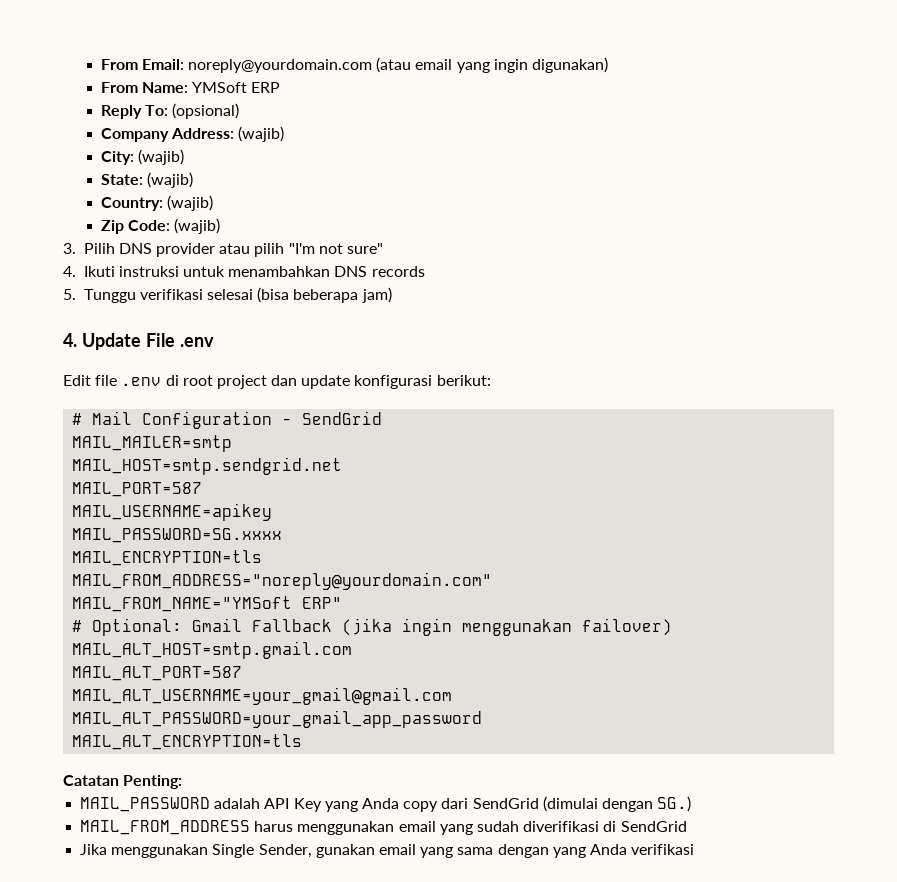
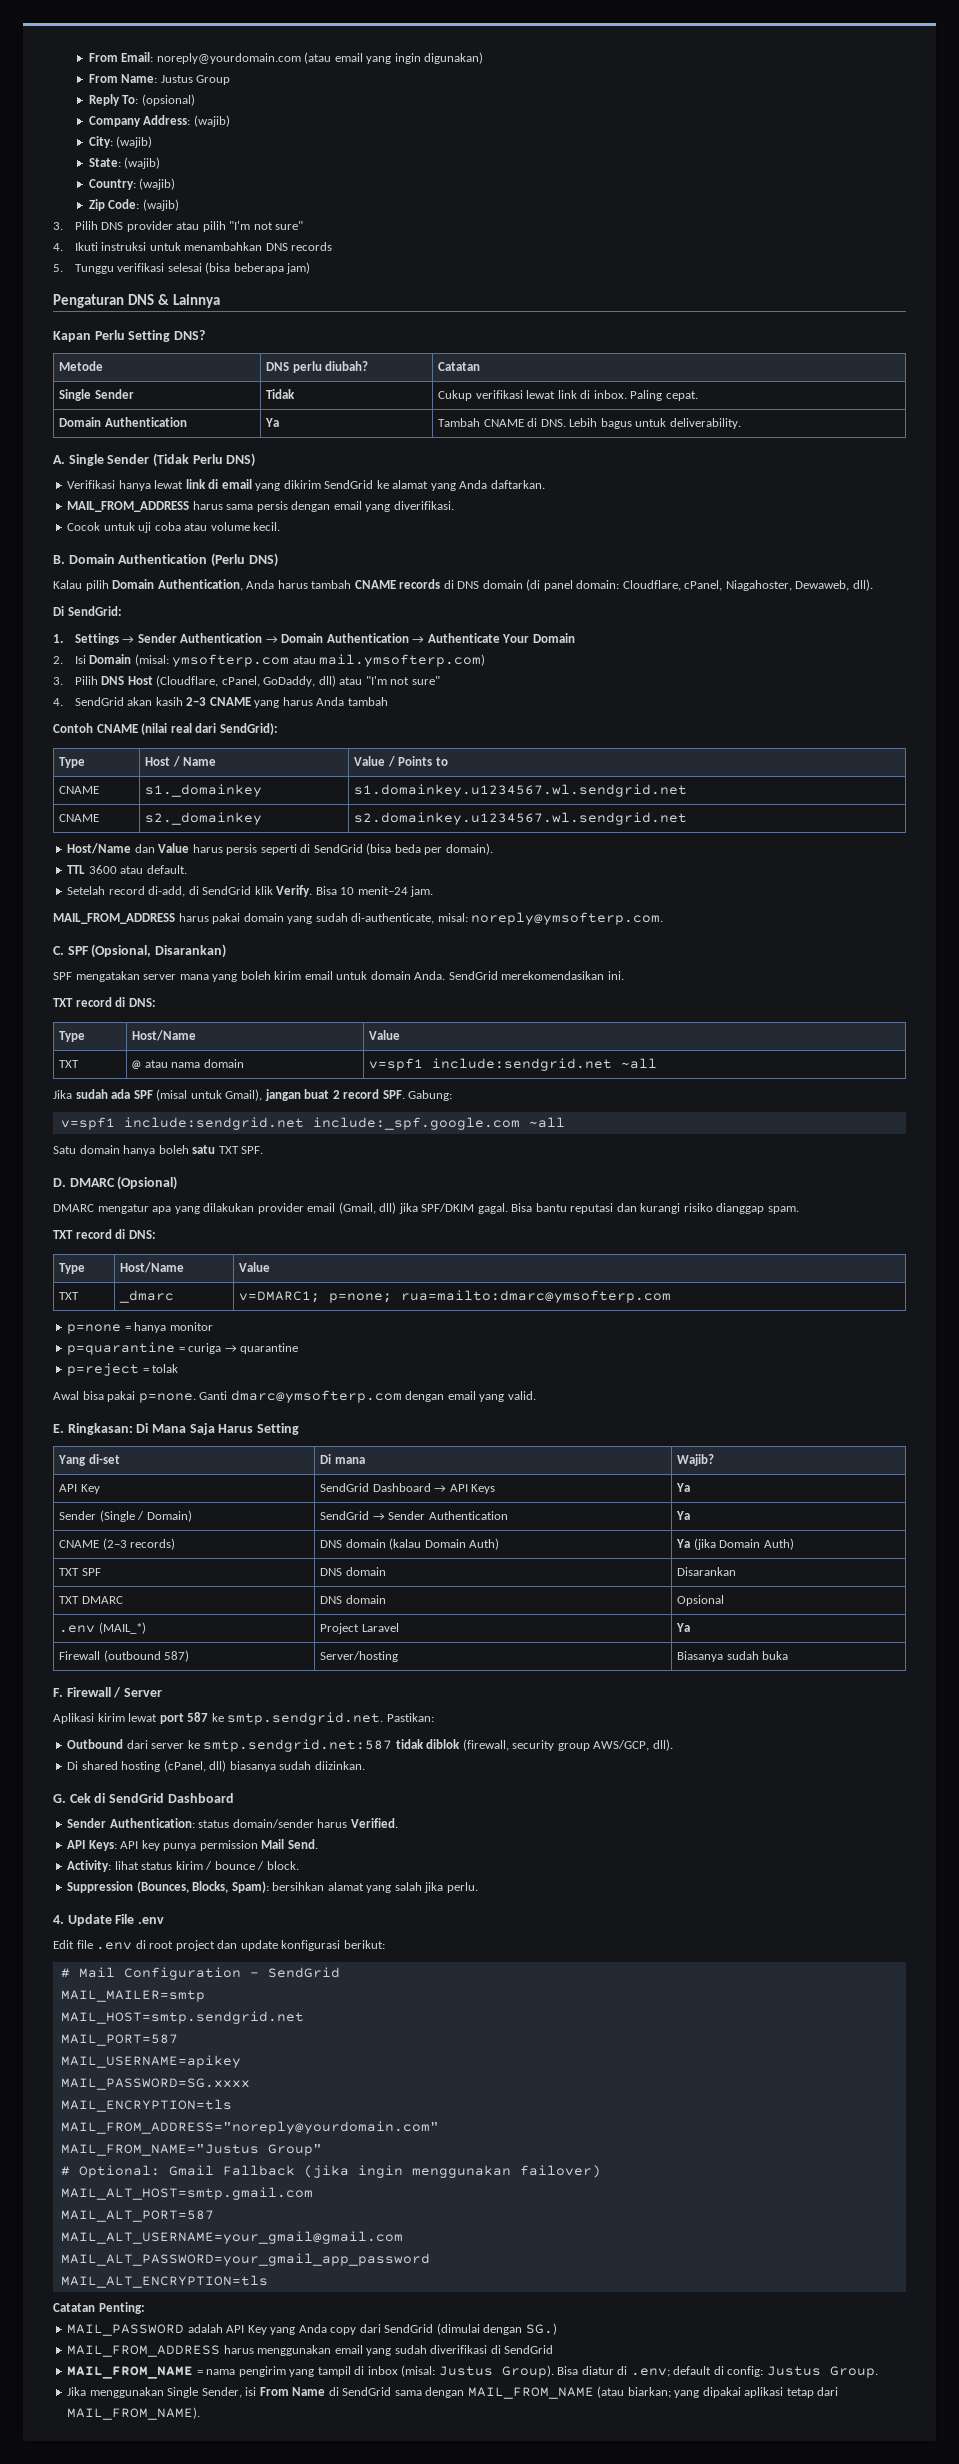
- From Name: YMSoft ERP
+ From Name: Justus Group
+ Pengaturan DNS & Lainnya
+ Kapan Perlu Setting DNS?
+ Metode | DNS perlu diubah? | Catatan
+ Single Sender | Tidak | Cukup verifikasi lewat link di inbox. Paling cepat.
+ Domain Authentication | Ya | Tambah CNAME di DNS. Lebih bagus untuk deliverability.
+ A. Single Sender (Tidak Perlu DNS)
+ Verifikasi hanya lewat link di email yang dikirim SendGrid ke alamat yang Anda daftarkan.
+ MAIL_FROM_ADDRESS harus sama persis dengan email yang diverifikasi.
+ Cocok untuk uji coba atau volume kecil.
+ B. Domain Authentication (Perlu DNS)
+ Kalau pilih Domain Authentication, Anda harus tambah CNAME records di DNS domain (di panel domain: Cloudflare, cPanel, Niagahoster, Dewaweb, dll).
+ Di SendGrid:
+ 1. Settings → Sender Authentication → Domain Authentication → Authenticate Your Domain
+ 2. Isi Domain (misal: ymsofterp.com atau mail.ymsofterp.com)
+ 3. Pilih DNS Host (Cloudflare, cPanel, GoDaddy, dll) atau "I'm not sure"
+ 4. SendGrid akan kasih 2–3 CNAME yang harus Anda tambah
+ Contoh CNAME (nilai real dari SendGrid):
+ Type | Host / Name | Value / Points to
+ CNAME | s1._domainkey | s1.domainkey.u1234567.wl.sendgrid.net
+ CNAME | s2._domainkey | s2.domainkey.u1234567.wl.sendgrid.net
+ Host/Name dan Value harus persis seperti di SendGrid (bisa beda per domain).
+ TTL 3600 atau default.
+ Setelah record di-add, di SendGrid klik Verify. Bisa 10 menit–24 jam.
+ MAIL_FROM_ADDRESS harus pakai domain yang sudah di-authenticate, misal: noreply@ymsofterp.com.
+ C. SPF (Opsional, Disarankan)
+ SPF mengatakan server mana yang boleh kirim email untuk domain Anda. SendGrid merekomendasikan ini.
+ TXT record di DNS:
+ Type | Host/Name | Value
+ TXT | @ atau nama domain | v=spf1 include:sendgrid.net ~all
+ Jika sudah ada SPF (misal untuk Gmail), jangan buat 2 record SPF. Gabung:
+ v=spf1 include:sendgrid.net include:_spf.google.com ~all
+ Satu domain hanya boleh satu TXT SPF.
+ D. DMARC (Opsional)
+ DMARC mengatur apa yang dilakukan provider email (Gmail, dll) jika SPF/DKIM gagal. Bisa bantu reputasi dan kurangi risiko dianggap spam.
+ TXT record di DNS:
+ Type | Host/Name | Value
+ TXT | _dmarc | v=DMARC1; p=none; rua=mailto:dmarc@ymsofterp.com
+ p=none = hanya monitor
+ p=quarantine = curiga → quarantine
+ p=reject = tolak
+ Awal bisa pakai p=none. Ganti dmarc@ymsofterp.com dengan email yang valid.
+ E. Ringkasan: Di Mana Saja Harus Setting
+ Yang di-set | Di mana | Wajib?
+ API Key | SendGrid Dashboard → API Keys | Ya
+ Sender (Single / Domain) | SendGrid → Sender Authentication | Ya
+ CNAME (2–3 records) | DNS domain (kalau Domain Auth) | Ya (jika Domain Auth)
+ TXT SPF | DNS domain | Disarankan
+ TXT DMARC | DNS domain | Opsional
+ .env (MAIL_*) | Project Laravel | Ya
+ Firewall (outbound 587) | Server/hosting | Biasanya sudah buka
+ F. Firewall / Server
+ Aplikasi kirim lewat port 587 ke smtp.sendgrid.net. Pastikan:
+ Outbound dari server ke smtp.sendgrid.net:587 tidak diblok (firewall, security group AWS/GCP, dll).
+ Di shared hosting (cPanel, dll) biasanya sudah diizinkan.
+ G. Cek di SendGrid Dashboard
+ Sender Authentication: status domain/sender harus Verified.
+ API Keys: API key punya permission Mail Send.
+ Activity: lihat status kirim / bounce / block.
+ Suppression (Bounces, Blocks, Spam): bersihkan alamat yang salah jika perlu.
- MAIL_FROM_NAME="YMSoft ERP"
+ MAIL_FROM_NAME="Justus Group"
- Jika menggunakan Single Sender, gunakan email yang sama dengan yang Anda verifikasi
+ MAIL_FROM_NAME = nama pengirim yang tampil di inbox (misal: Justus Group). Bisa diatur di .env; default di config: Justus Group.
+ Jika menggunakan Single Sender, isi From Name di SendGrid sama dengan MAIL_FROM_NAME (atau biarkan; yang dipakai aplikasi tetap dari MAIL_FROM_NAME).

